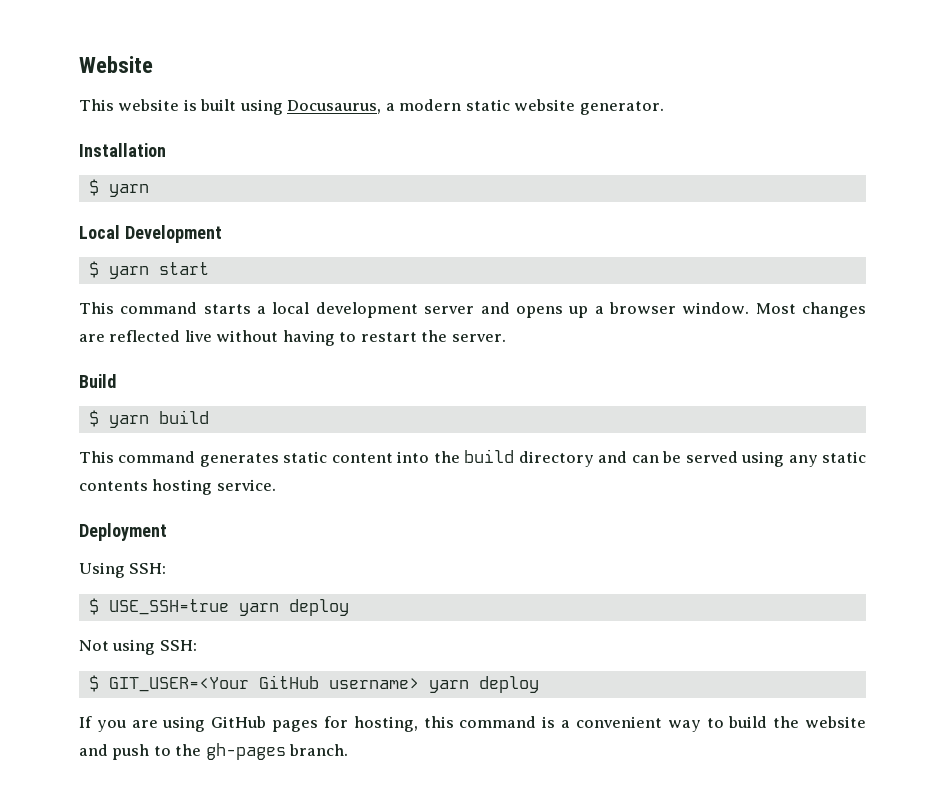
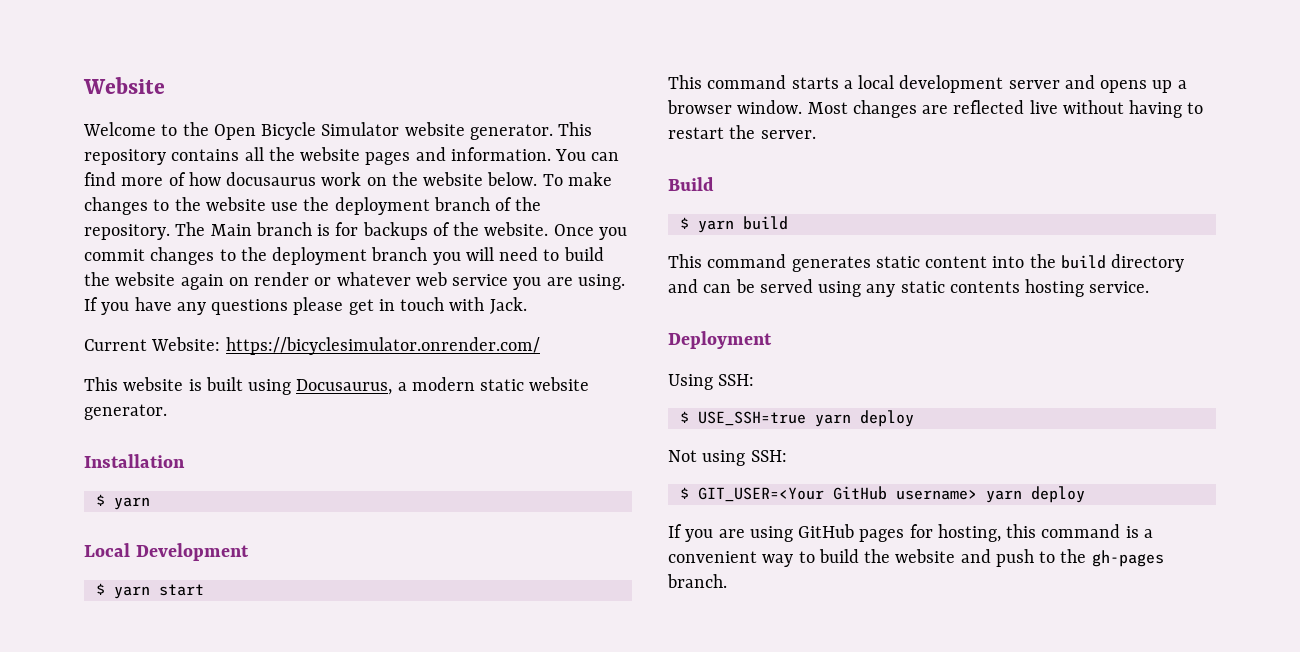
+ Welcome to the Open Bicycle Simulator website generator. This repository contains all the website pages and information. You can find more of how docusaurus work on the website below. To make changes to the website use the deployment branch of the repository. The Main branch is for backups of the website. Once you commit changes to the deployment branch you will need to build the website again on render or whatever web service you are using. If you have any questions please get in touch with Jack.
+ Current Website: https://bicyclesimulator.onrender.com/

